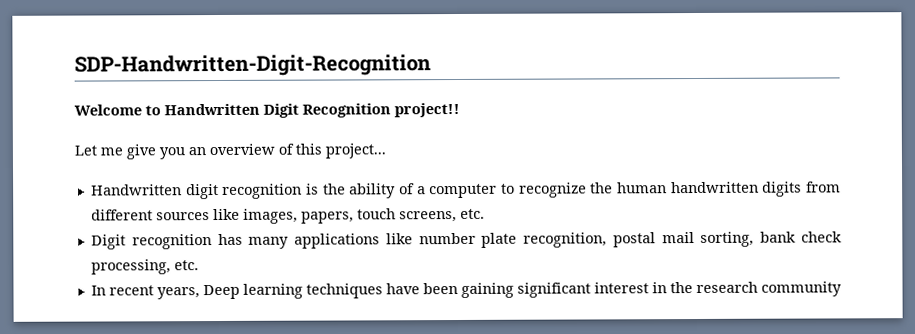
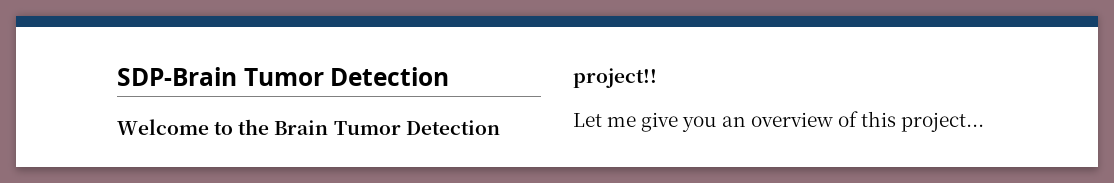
- SDP-Handwritten-Digit-Recognition
+ SDP-Brain Tumor Detection
- Welcome to Handwritten Digit Recognition project!!
+ Welcome to the Brain Tumor Detection project!!
- Handwritten digit recognition is the ability of a computer to recognize the human handwritten digits from different sources like images, papers, touch screens, etc.
- Digit recognition has many applications like number plate recognition, postal mail sorting, bank check processing, etc.
- In recent years, Deep learning techniques have been gaining significant interest in the research community

